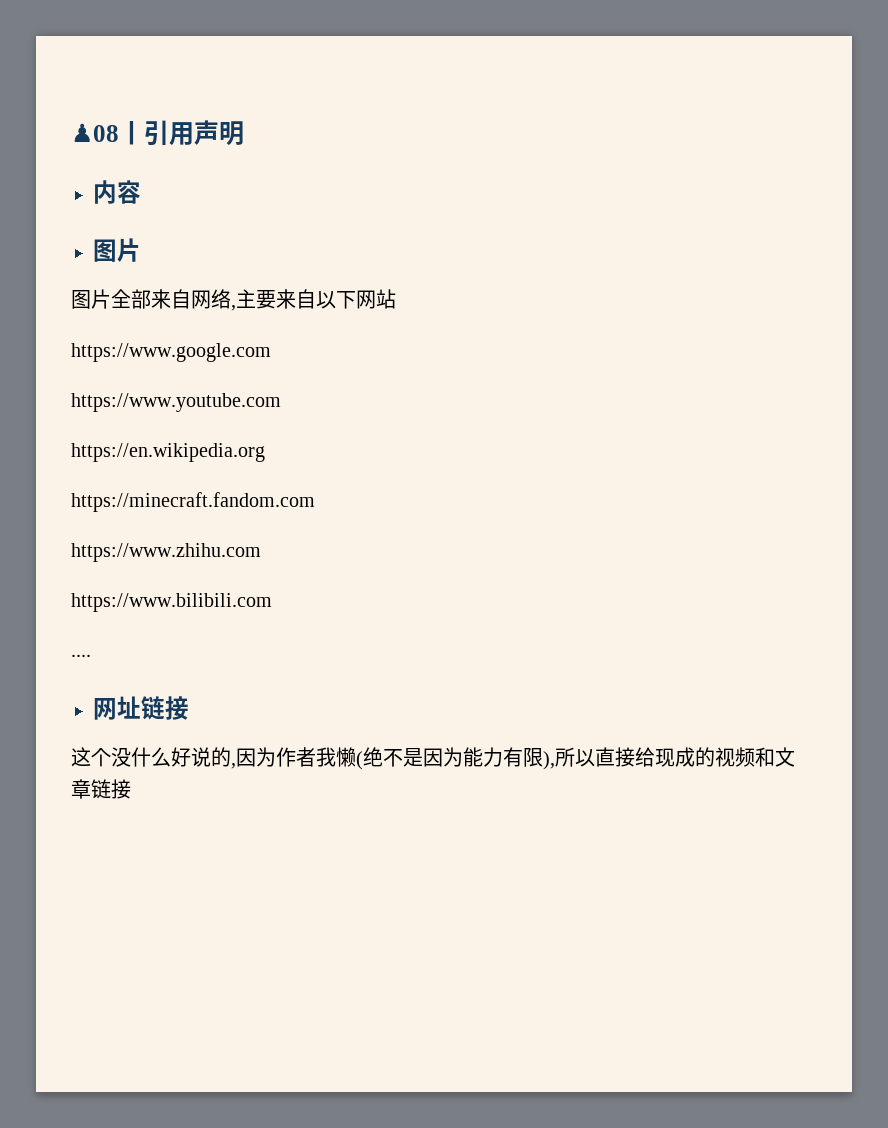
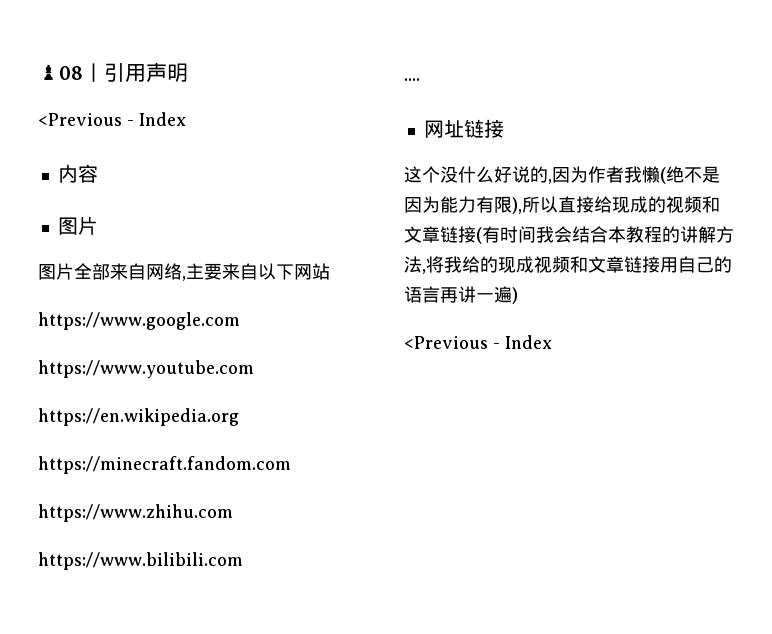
  ♟08丨引用声明
+ <Previous - Index
- 这个没什么好说的,因为作者我懒(绝不是因为能力有限),所以直接给现成的视频和文章链接
+ 这个没什么好说的,因为作者我懒(绝不是因为能力有限),所以直接给现成的视频和文章链接(有时间我会结合本教程的讲解方法,将我给的现成视频和文章链接用自己的语言再讲一遍)
+ <Previous - Index

